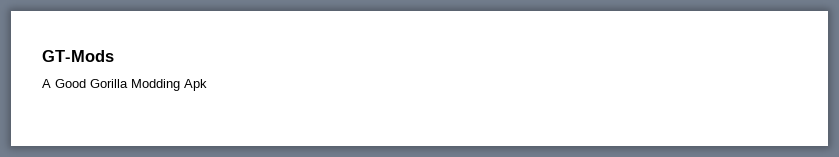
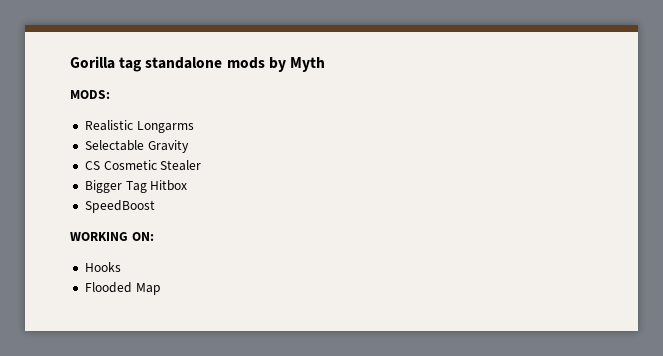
- GT-Mods
- A Good Gorilla Modding Apk
+ Gorilla tag standalone mods by Myth
+ MODS:
+ Realistic Longarms
+ Selectable Gravity
+ CS Cosmetic Stealer
+ Bigger Tag Hitbox
+ SpeedBoost
+ WORKING ON:
+ Hooks
+ Flooded Map

